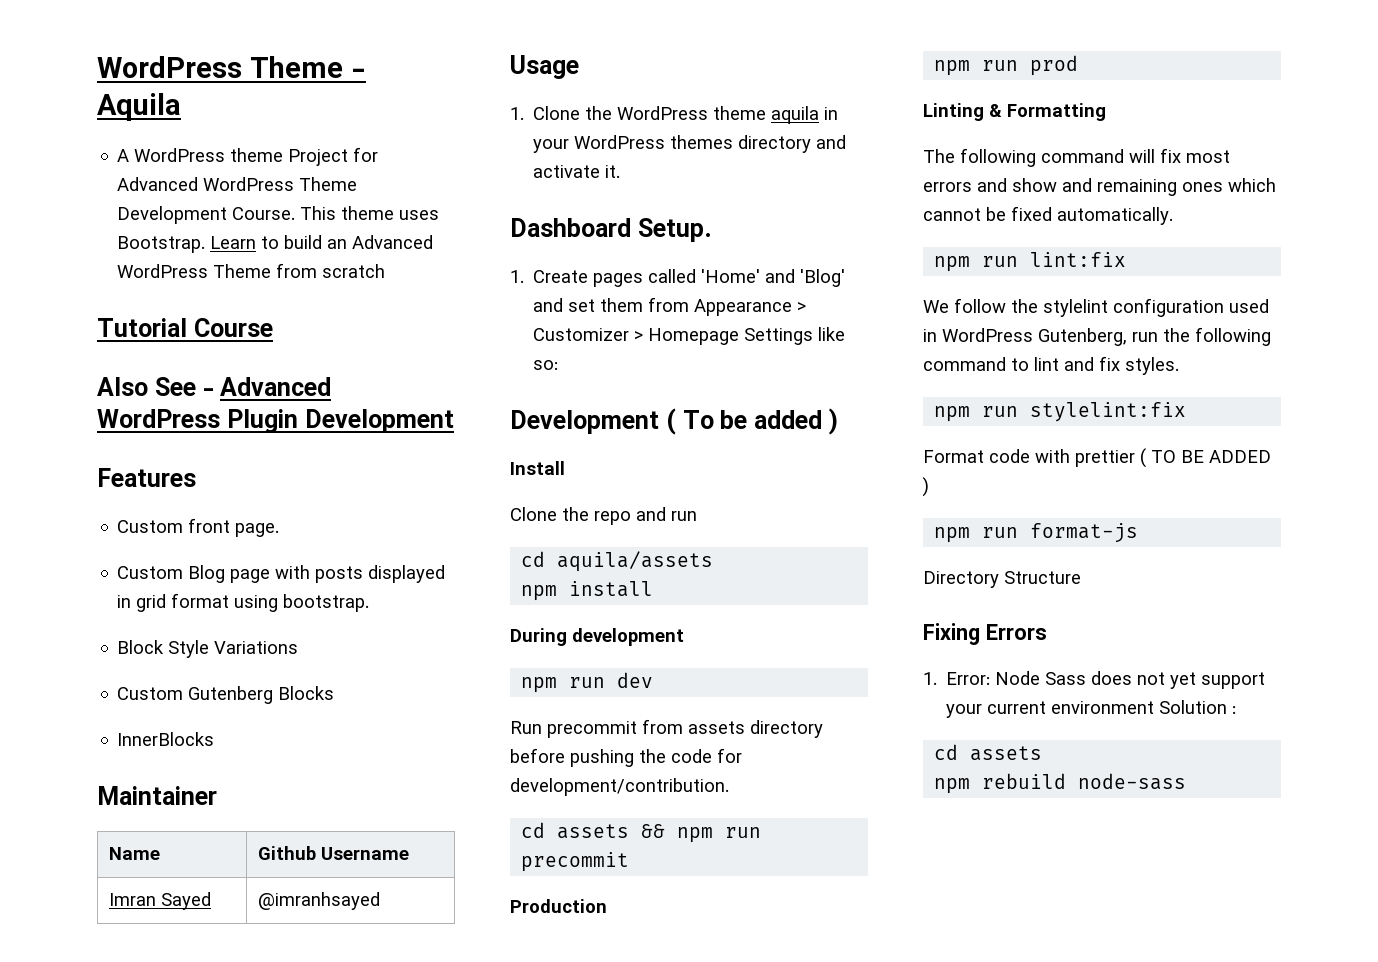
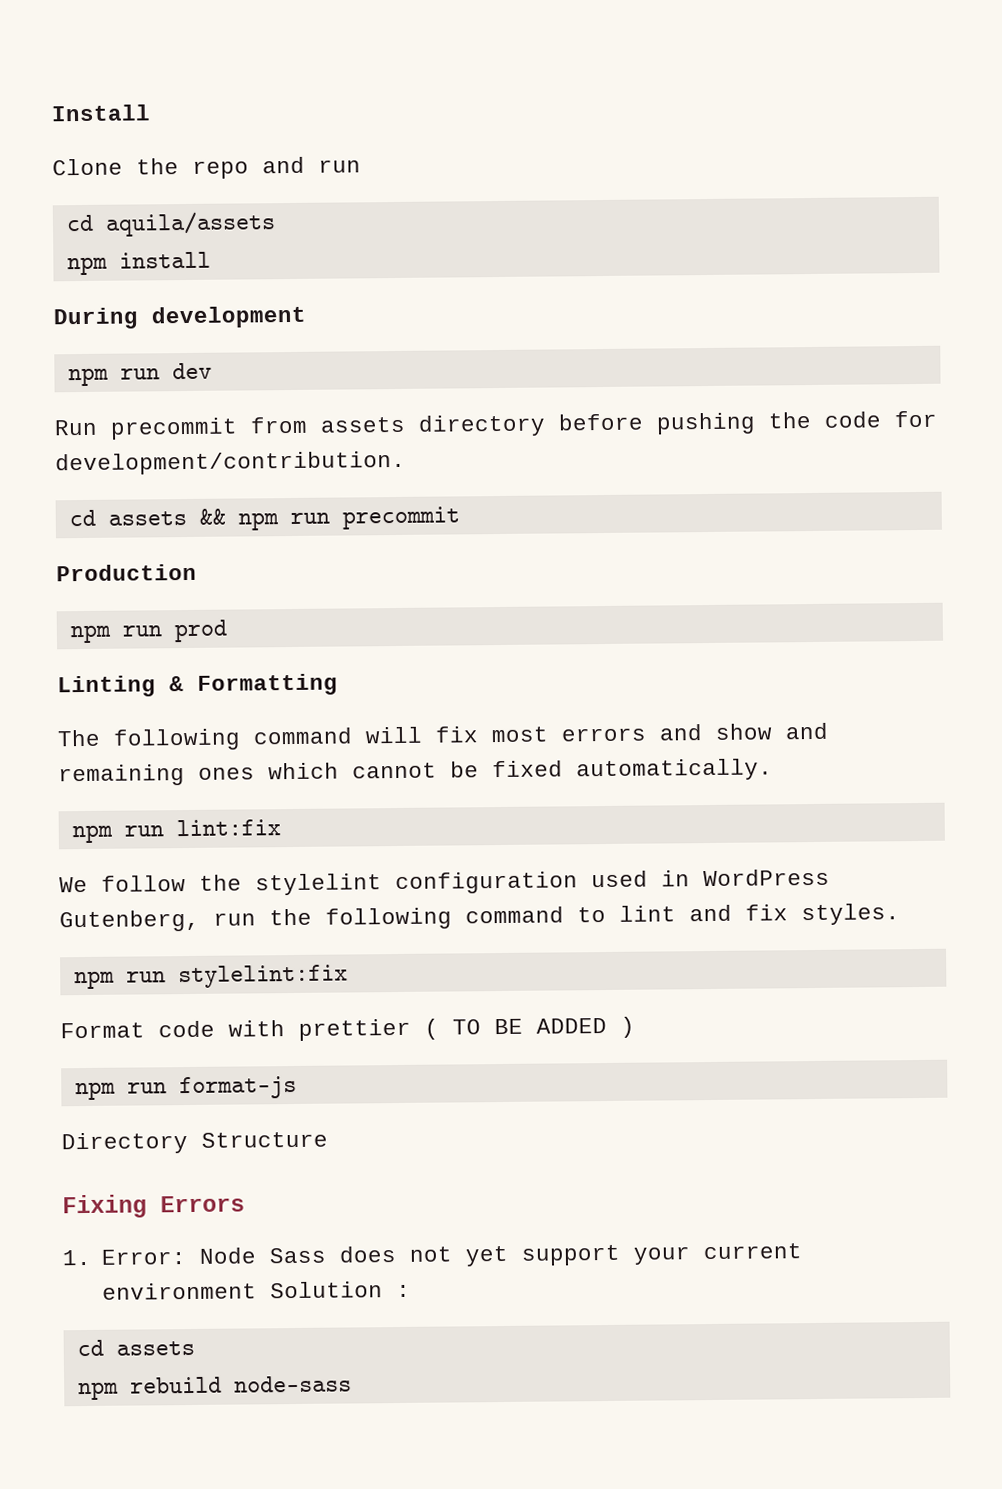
- WordPress Theme - Aquila
- A WordPress theme Project for Advanced WordPress Theme Development Course. This theme uses Bootstrap. Learn to build an Advanced WordPress Theme from scratch
- Tutorial Course
- Also See - Advanced WordPress Plugin Development
- Features
- Custom front page.
- Custom Blog page with posts displayed in grid format using bootstrap.
- Block Style Variations
- Custom Gutenberg Blocks
- InnerBlocks
- Maintainer
- Name | Github Username
- Imran Sayed | @imranhsayed
- Usage
- 1. Clone the WordPress theme aquila in your WordPress themes directory and activate it.
- Dashboard Setup.
- 1. Create pages called 'Home' and 'Blog' and set them from Appearance > Customizer > Homepage Settings like so:
- Development ( To be added )

